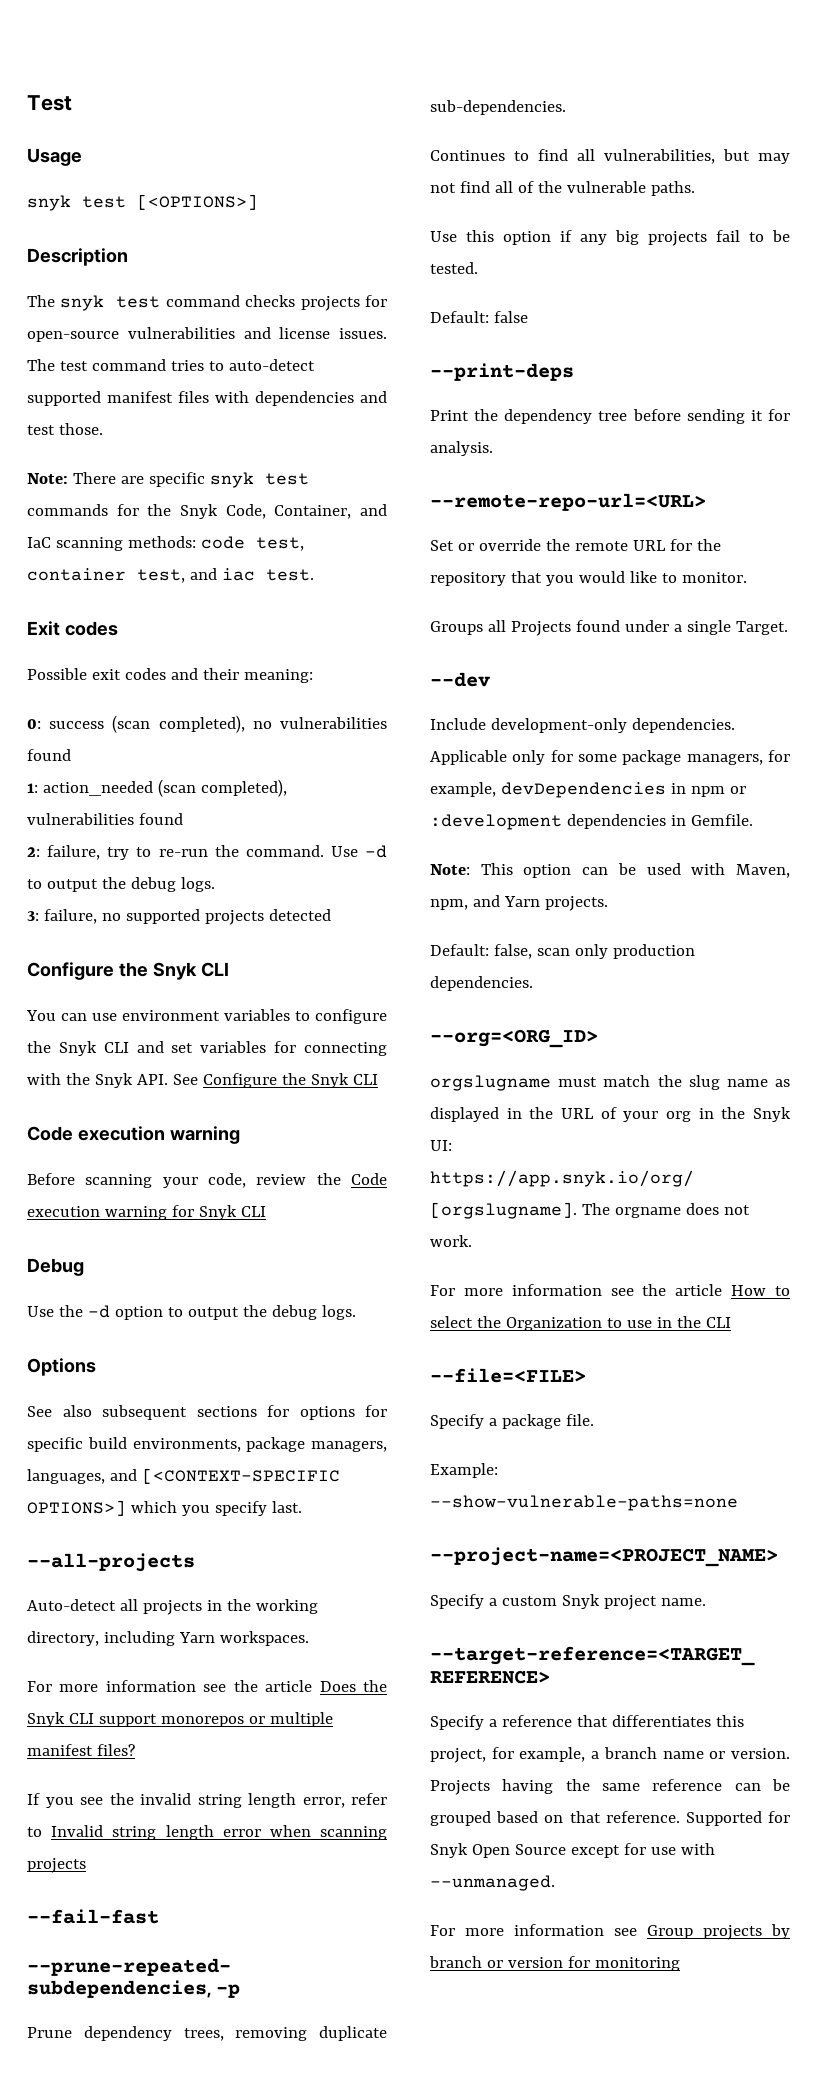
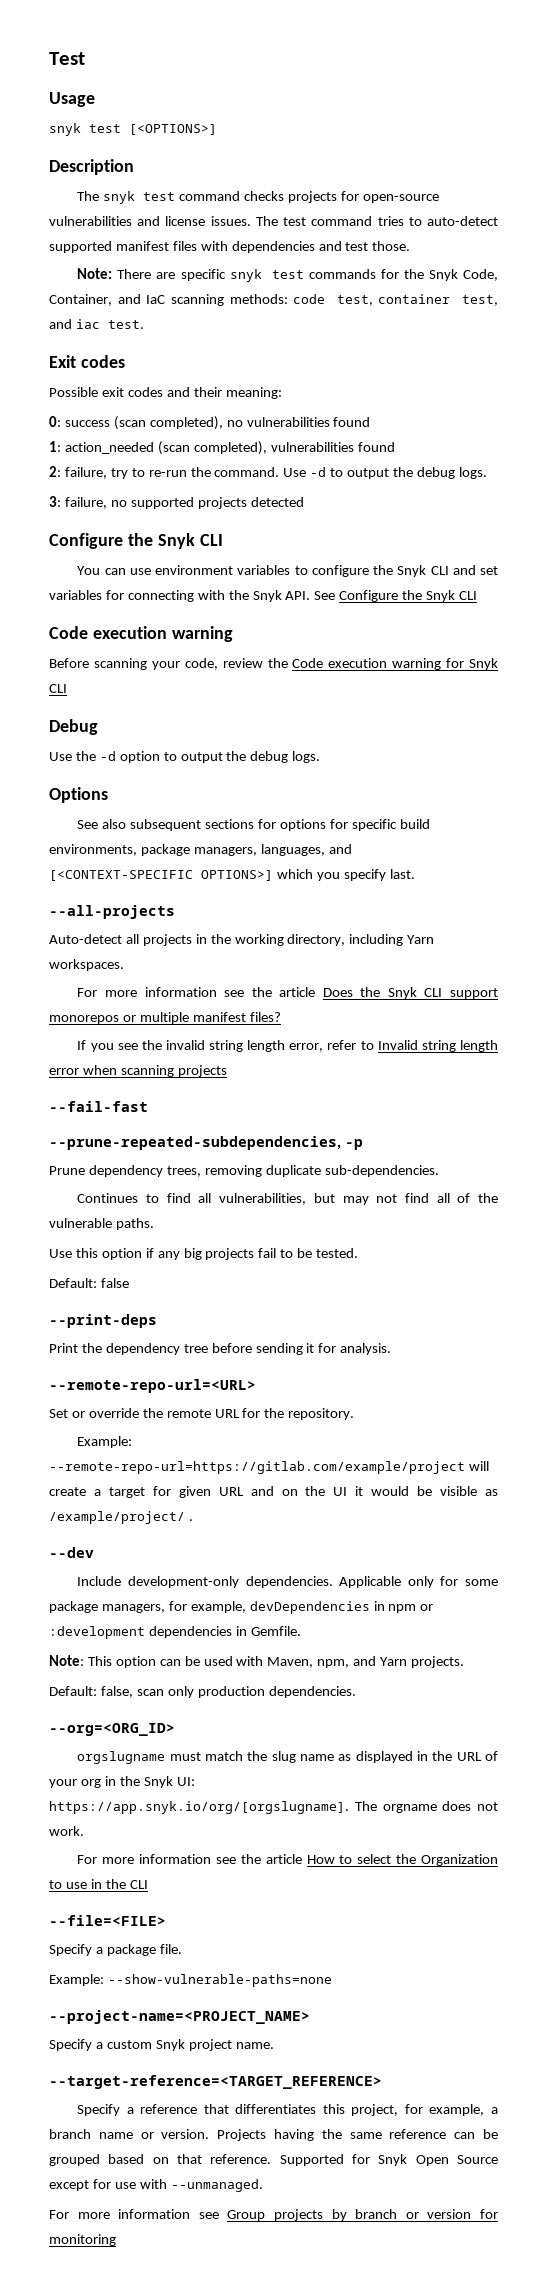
- Set or override the remote URL for the repository that you would like to monitor.
- Groups all Projects found under a single Target.
+ Set or override the remote URL for the repository.
+ Example: --remote-repo-url=https://gitlab.com/example/project will create a target for given URL and on the UI it would be visible as /example/project/ .

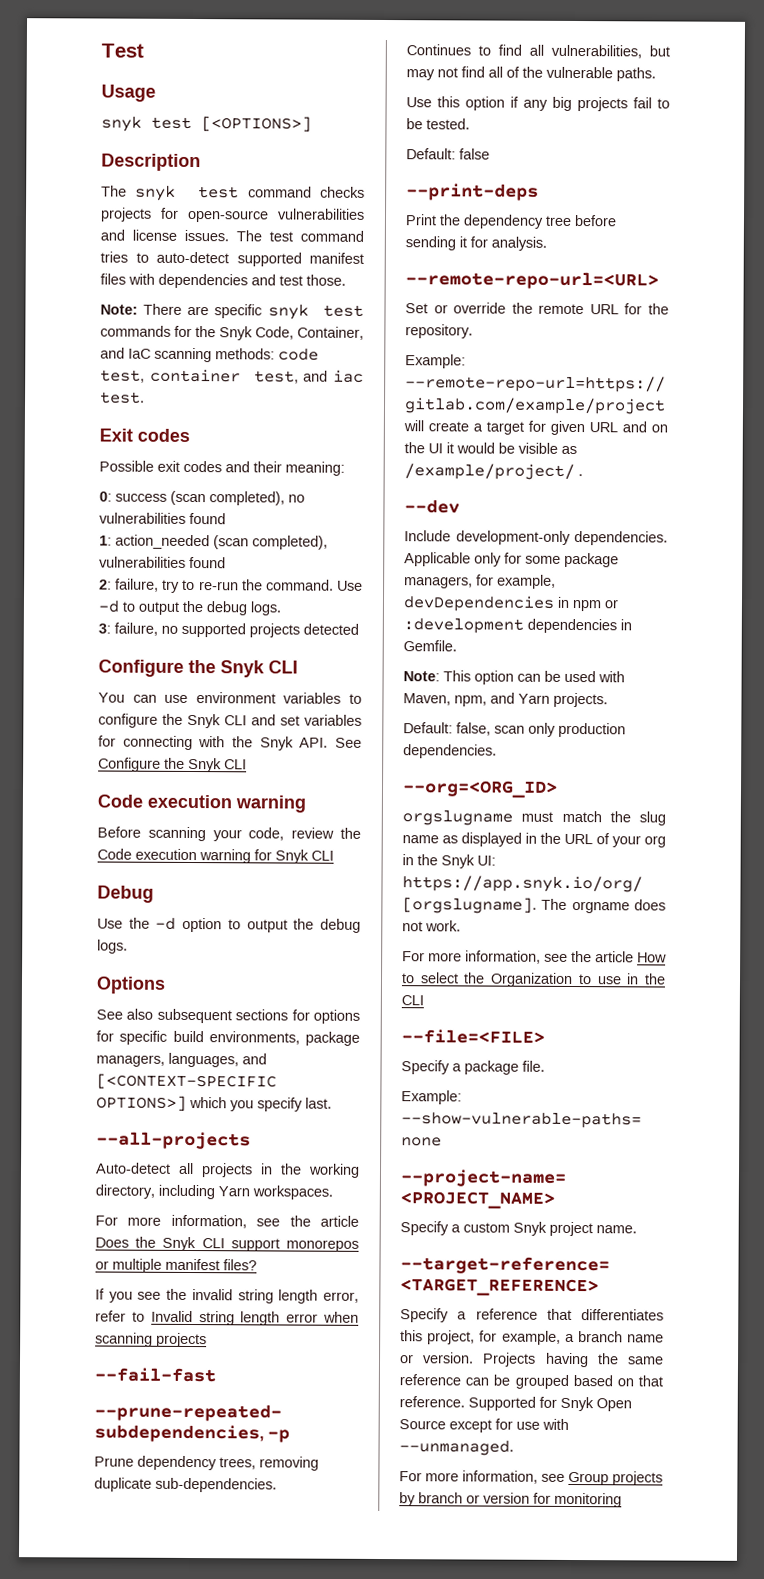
- For more information see the article Does the Snyk CLI support monorepos or multiple manifest files?
+ For more information, see the article Does the Snyk CLI support monorepos or multiple manifest files?
- For more information see the article How to select the Organization to use in the CLI
+ For more information, see the article How to select the Organization to use in the CLI
- For more information see Group projects by branch or version for monitoring
+ For more information, see Group projects by branch or version for monitoring

